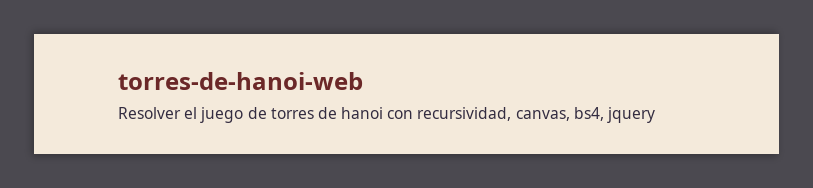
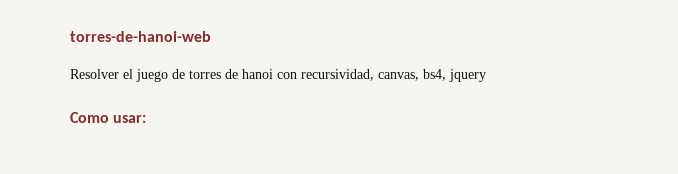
+ Como usar:

